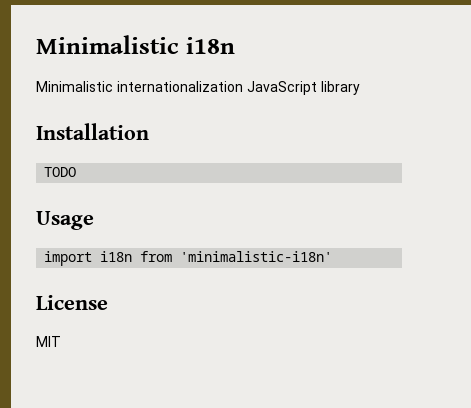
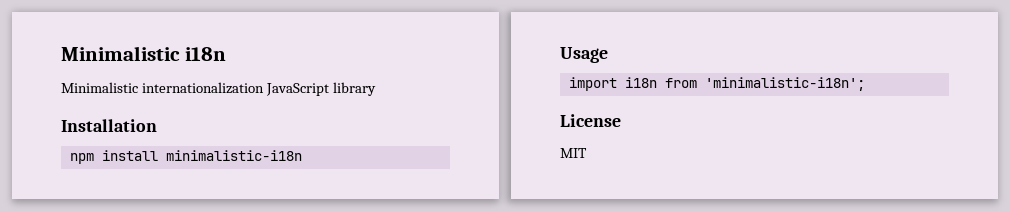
- TODO
+ npm install minimalistic-i18n
- import i18n from 'minimalistic-i18n'
+ import i18n from 'minimalistic-i18n';

